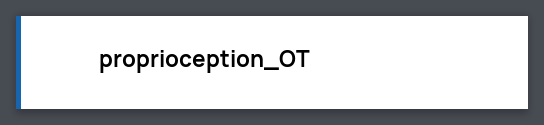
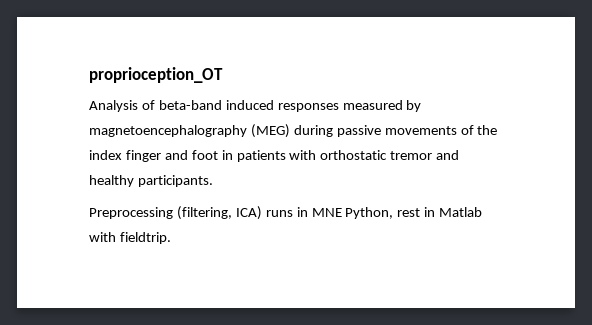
+ Analysis of beta-band induced responses measured by magnetoencephalography (MEG) during passive movements of the index finger and foot in patients with orthostatic tremor and healthy participants.
+ Preprocessing (filtering, ICA) runs in MNE Python, rest in Matlab with fieldtrip.

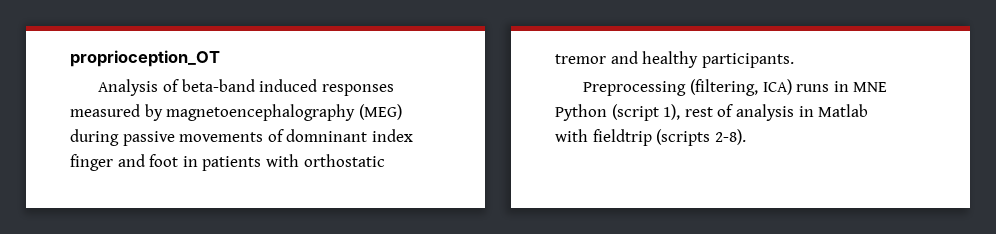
- Analysis of beta-band induced responses measured by magnetoencephalography (MEG) during passive movements of the index finger and foot in patients with orthostatic tremor and healthy participants.
+ Analysis of beta-band induced responses measured by magnetoencephalography (MEG) during passive movements of domninant index finger and foot in patients with orthostatic tremor and healthy participants.
- Preprocessing (filtering, ICA) runs in MNE Python, rest in Matlab with fieldtrip.
+ Preprocessing (filtering, ICA) runs in MNE Python (script 1), rest of analysis in Matlab with fieldtrip (scripts 2-8).

